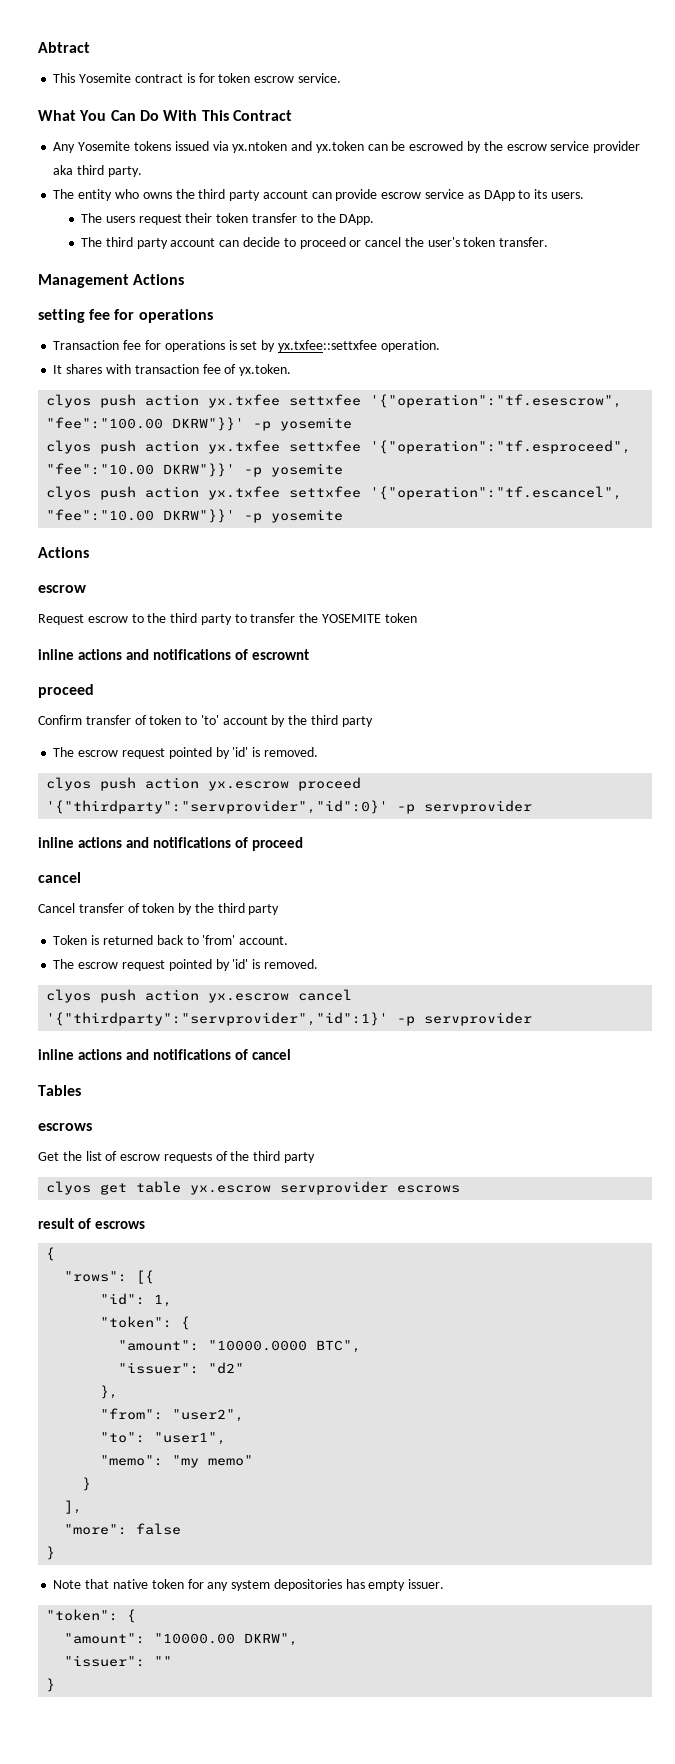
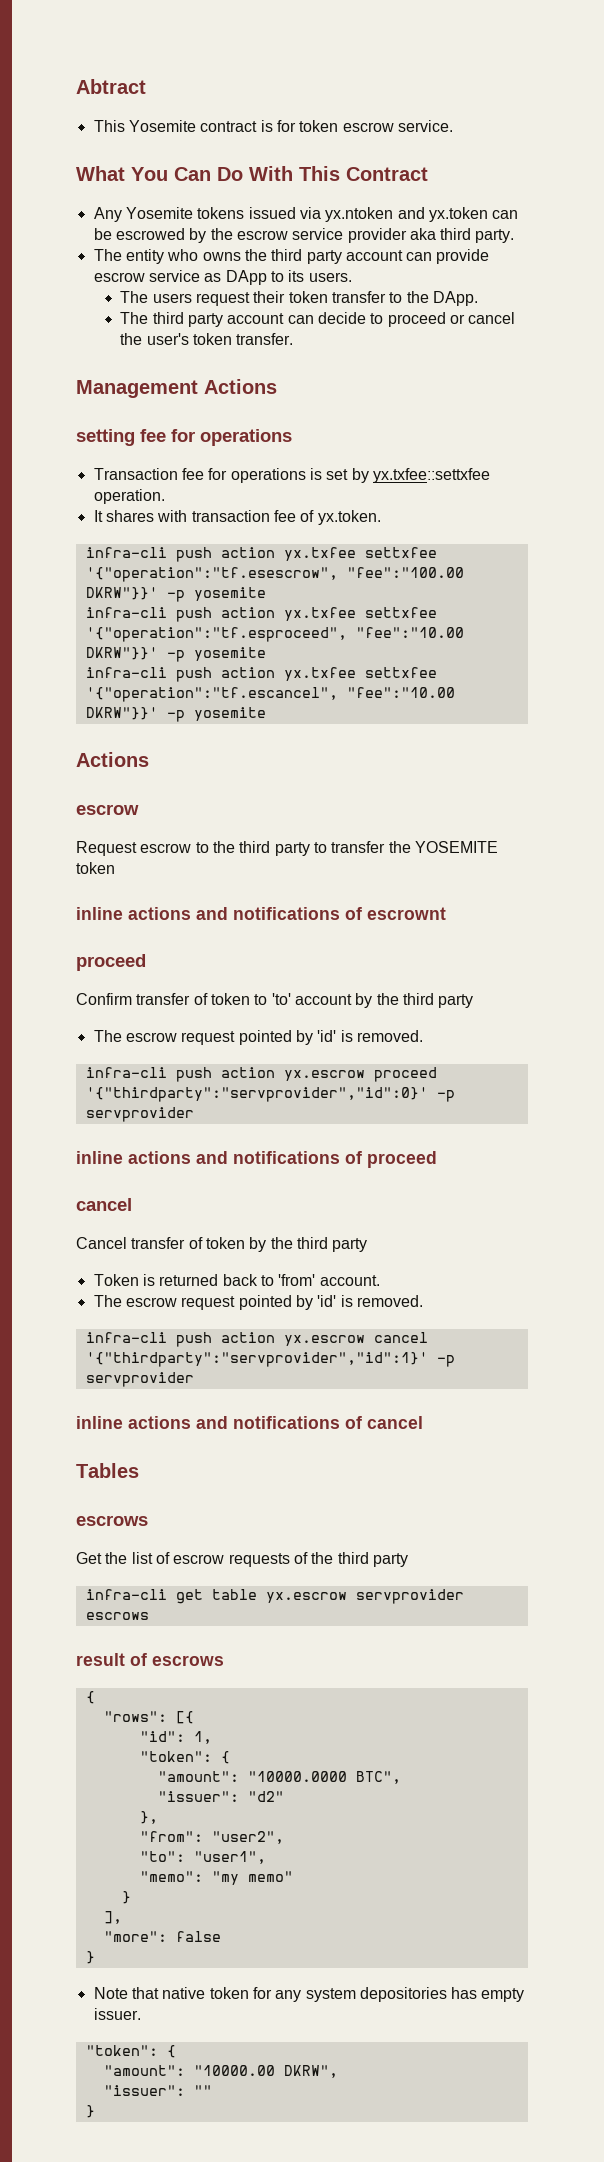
- clyos push action yx.txfee settxfee '{"operation":"tf.esescrow", "fee":"100.00 DKRW"}}' -p yosemite
+ infra-cli push action yx.txfee settxfee '{"operation":"tf.esescrow", "fee":"100.00 DKRW"}}' -p yosemite
- clyos push action yx.txfee settxfee '{"operation":"tf.esproceed", "fee":"10.00 DKRW"}}' -p yosemite
+ infra-cli push action yx.txfee settxfee '{"operation":"tf.esproceed", "fee":"10.00 DKRW"}}' -p yosemite
- clyos push action yx.txfee settxfee '{"operation":"tf.escancel", "fee":"10.00 DKRW"}}' -p yosemite
+ infra-cli push action yx.txfee settxfee '{"operation":"tf.escancel", "fee":"10.00 DKRW"}}' -p yosemite
- clyos push action yx.escrow proceed '{"thirdparty":"servprovider","id":0}' -p servprovider
+ infra-cli push action yx.escrow proceed '{"thirdparty":"servprovider","id":0}' -p servprovider
- clyos push action yx.escrow cancel '{"thirdparty":"servprovider","id":1}' -p servprovider
+ infra-cli push action yx.escrow cancel '{"thirdparty":"servprovider","id":1}' -p servprovider
- clyos get table yx.escrow servprovider escrows
+ infra-cli get table yx.escrow servprovider escrows

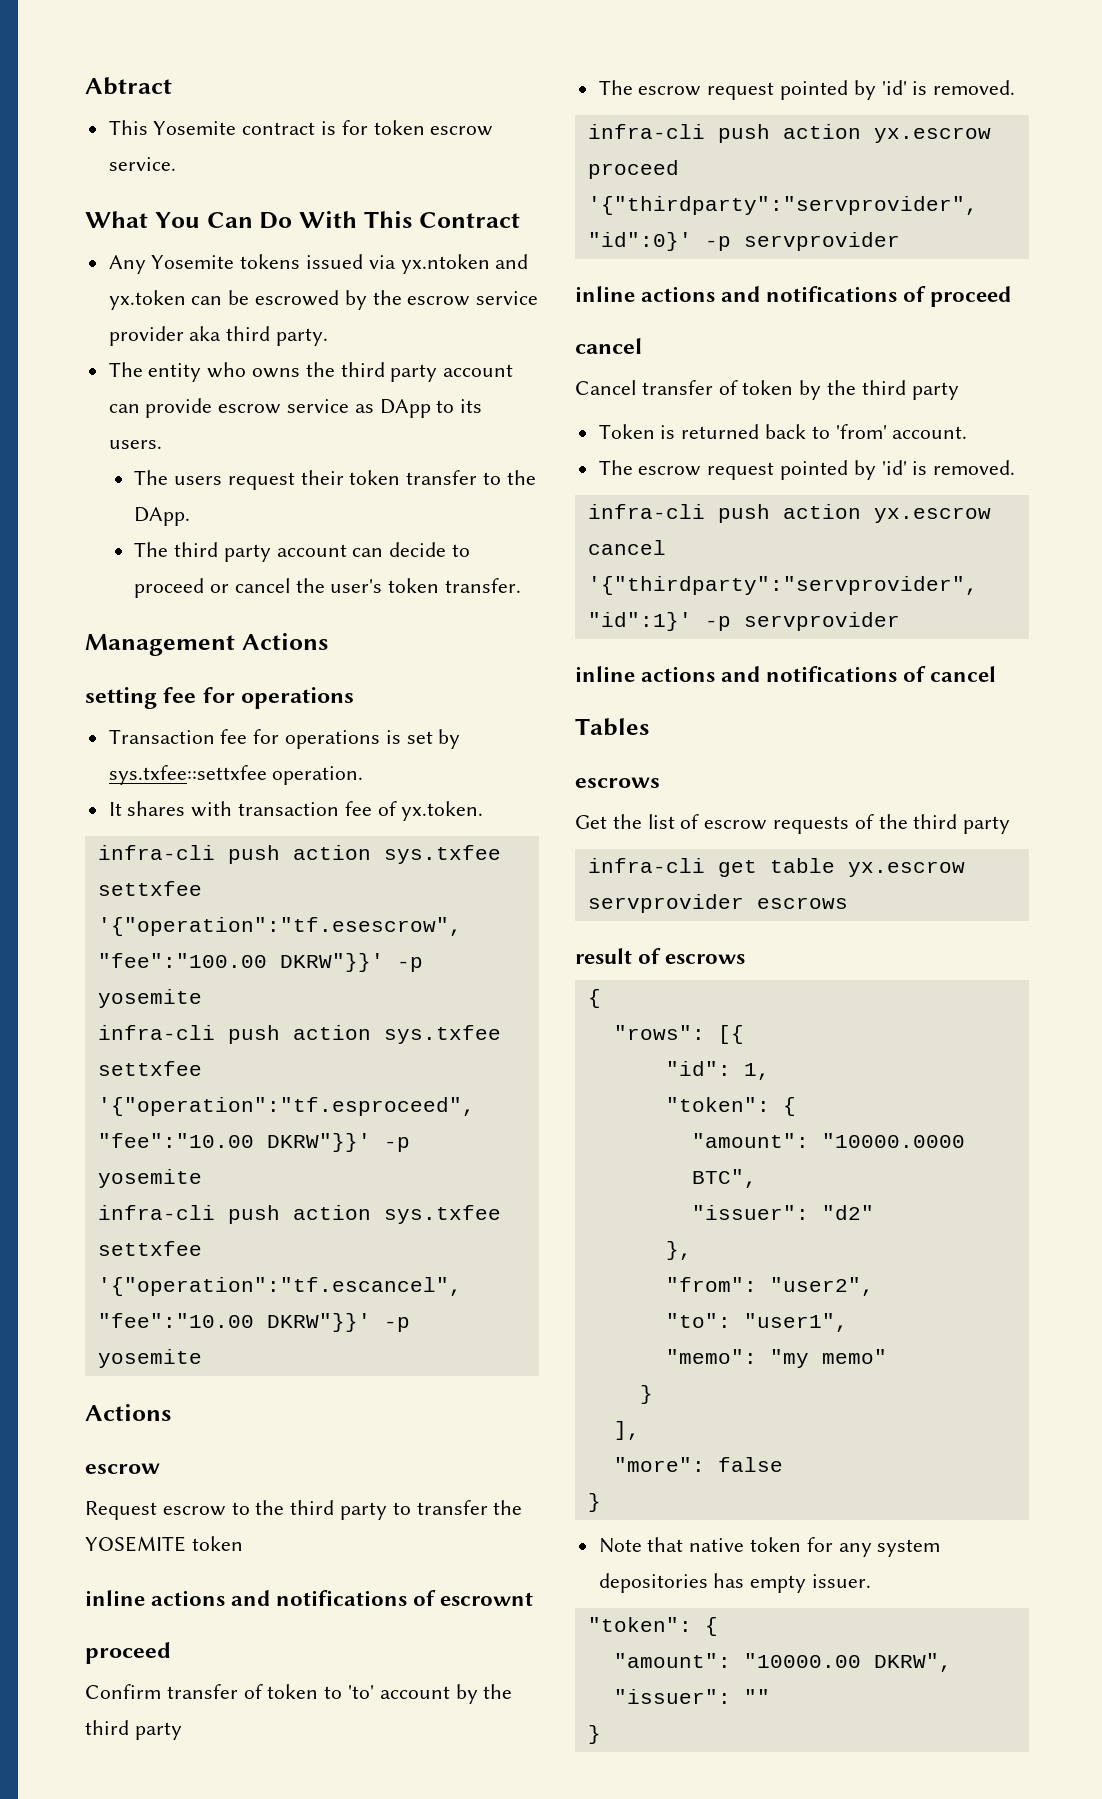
- Transaction fee for operations is set by yx.txfee::settxfee operation.
+ Transaction fee for operations is set by sys.txfee::settxfee operation.
- infra-cli push action yx.txfee settxfee '{"operation":"tf.esescrow", "fee":"100.00 DKRW"}}' -p yosemite
+ infra-cli push action sys.txfee settxfee '{"operation":"tf.esescrow", "fee":"100.00 DKRW"}}' -p yosemite
- infra-cli push action yx.txfee settxfee '{"operation":"tf.esproceed", "fee":"10.00 DKRW"}}' -p yosemite
+ infra-cli push action sys.txfee settxfee '{"operation":"tf.esproceed", "fee":"10.00 DKRW"}}' -p yosemite
- infra-cli push action yx.txfee settxfee '{"operation":"tf.escancel", "fee":"10.00 DKRW"}}' -p yosemite
+ infra-cli push action sys.txfee settxfee '{"operation":"tf.escancel", "fee":"10.00 DKRW"}}' -p yosemite

